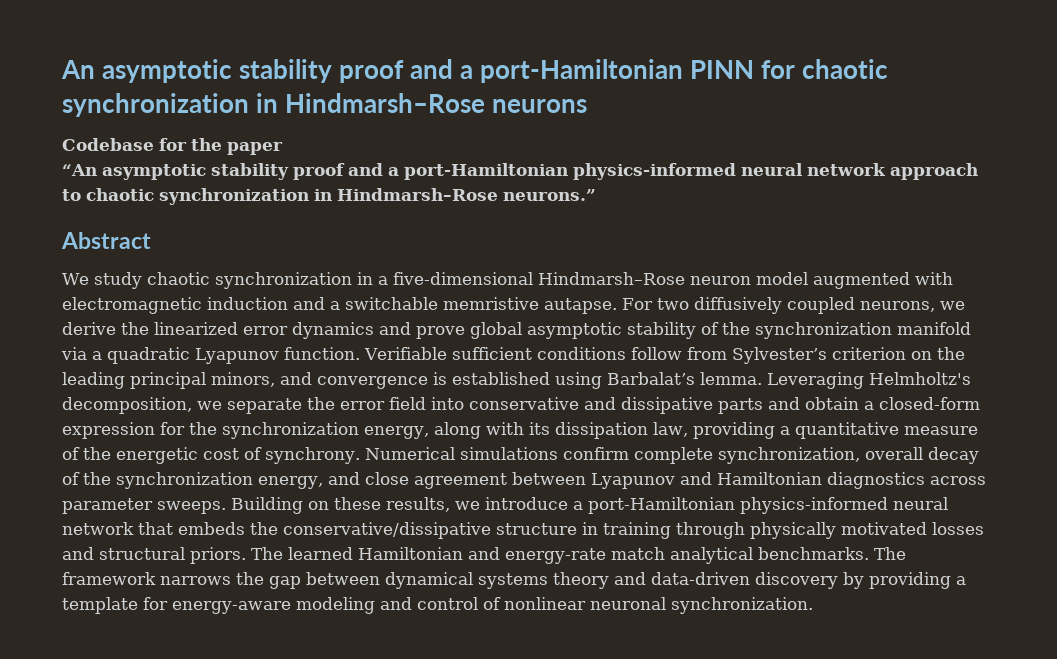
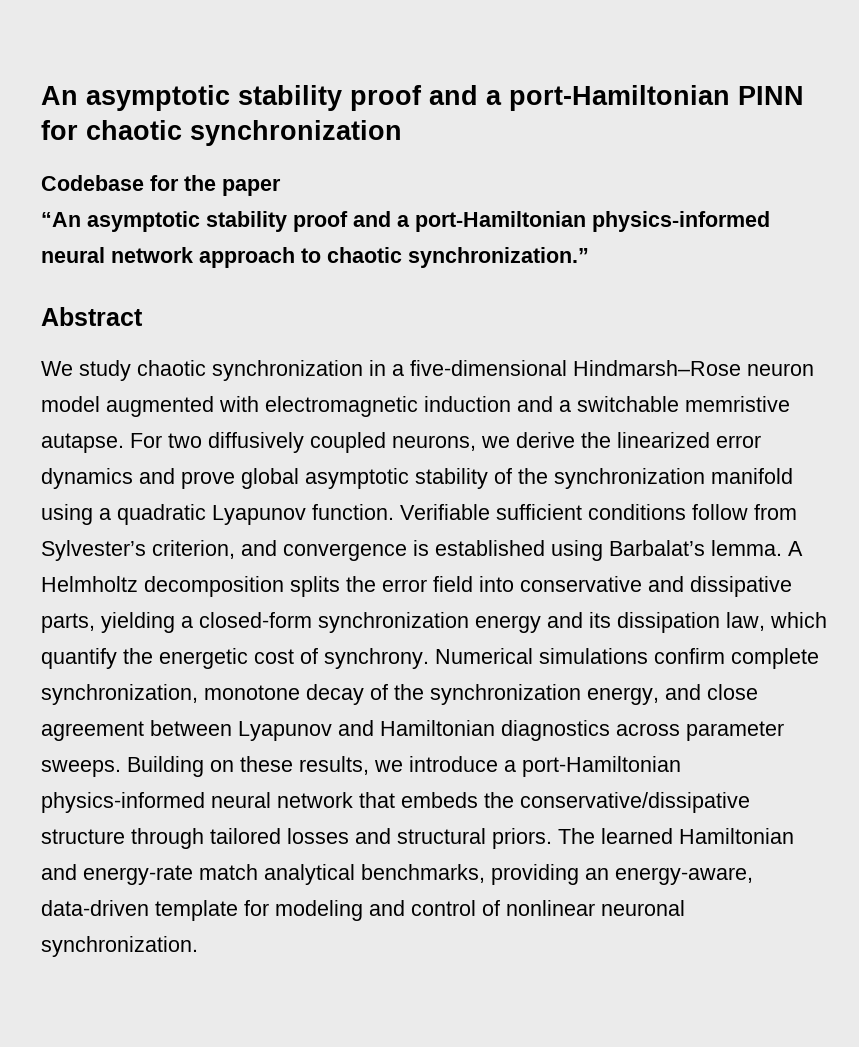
- An asymptotic stability proof and a port-Hamiltonian PINN for chaotic synchronization in Hindmarsh–Rose neurons
+ An asymptotic stability proof and a port-Hamiltonian PINN for chaotic synchronization
- “An asymptotic stability proof and a port-Hamiltonian physics-informed neural network approach to chaotic synchronization in Hindmarsh–Rose neurons.”
+ “An asymptotic stability proof and a port-Hamiltonian physics-informed neural network approach to chaotic synchronization.”
- For two diffusively coupled neurons, we derive the linearized error dynamics and prove global asymptotic stability of the synchronization manifold via a quadratic Lyapunov function.
+ For two diffusively coupled neurons, we derive the linearized error dynamics and prove global asymptotic stability of the synchronization manifold using a quadratic Lyapunov function.
- Verifiable sufficient conditions follow from Sylvester’s criterion on the leading principal minors, and convergence is established using Barbalat’s lemma.
+ Verifiable sufficient conditions follow from Sylvester’s criterion, and convergence is established using Barbalat’s lemma.
- Leveraging Helmholtz's decomposition, we separate the error field into conservative and dissipative parts and obtain a closed-form expression for the synchronization energy, along with its dissipation law, providing a quantitative measure of the energetic cost of synchrony.
+ A Helmholtz decomposition splits the error field into conservative and dissipative parts, yielding a closed-form synchronization energy and its dissipation law, which quantify the energetic cost of synchrony.
- Numerical simulations confirm complete synchronization, overall decay of the synchronization energy, and close agreement between Lyapunov and Hamiltonian diagnostics across parameter sweeps.
+ Numerical simulations confirm complete synchronization, monotone decay of the synchronization energy, and close agreement between Lyapunov and Hamiltonian diagnostics across parameter sweeps.
- Building on these results, we introduce a port-Hamiltonian physics-informed neural network that embeds the conservative/dissipative structure in training through physically motivated losses and structural priors.
+ Building on these results, we introduce a port-Hamiltonian physics-informed neural network that embeds the conservative/dissipative structure through tailored losses and structural priors.
- The learned Hamiltonian and energy-rate match analytical benchmarks. The framework narrows the gap between dynamical systems theory and data-driven discovery by providing a template for energy-aware modeling and control of nonlinear neuronal synchronization.
+ The learned Hamiltonian and energy-rate match analytical benchmarks, providing an energy-aware, data-driven template for modeling and control of nonlinear neuronal synchronization.

